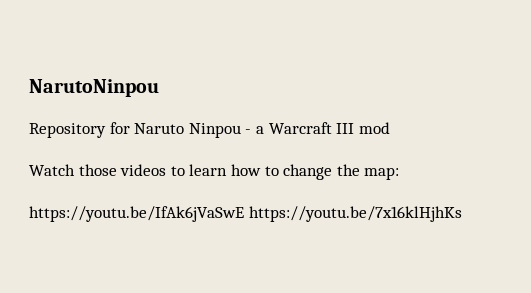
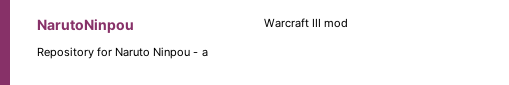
- Watch those videos to learn how to change the map:
- https://youtu.be/IfAk6jVaSwE https://youtu.be/7x16klHjhKs

